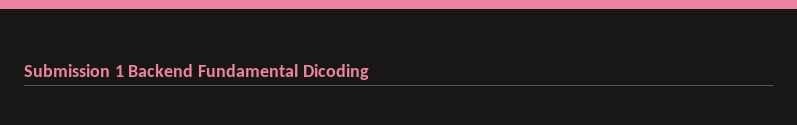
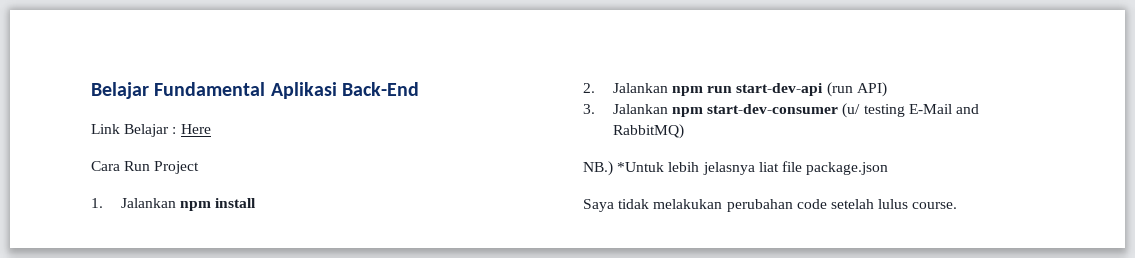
- Submission 1 Backend Fundamental Dicoding
+ Belajar Fundamental Aplikasi Back-End
+ Link Belajar : Here
+ Cara Run Project
+ 1. Jalankan npm install
+ 2. Jalankan npm run start-dev-api (run API)
+ 3. Jalankan npm start-dev-consumer (u/ testing E-Mail and RabbitMQ)
+ NB.) *Untuk lebih jelasnya liat file package.json
+ Saya tidak melakukan perubahan code setelah lulus course.

